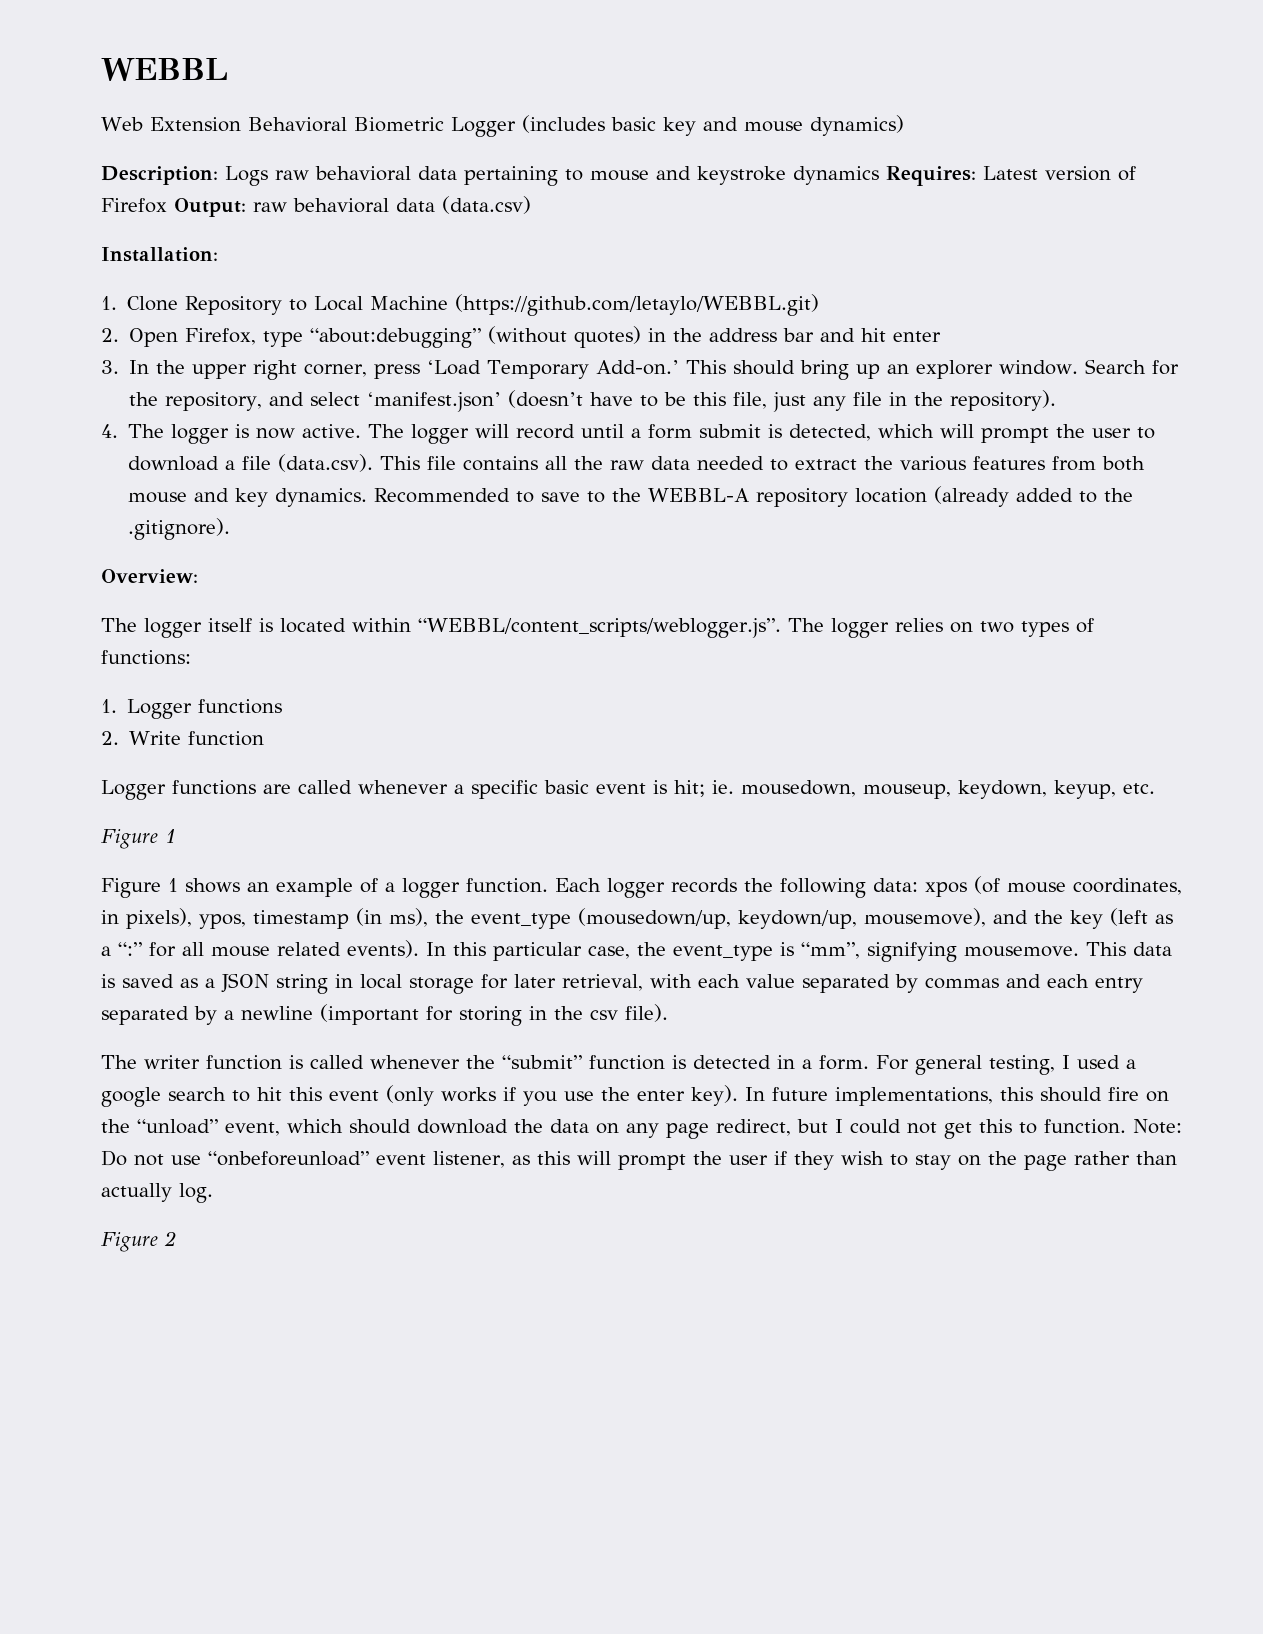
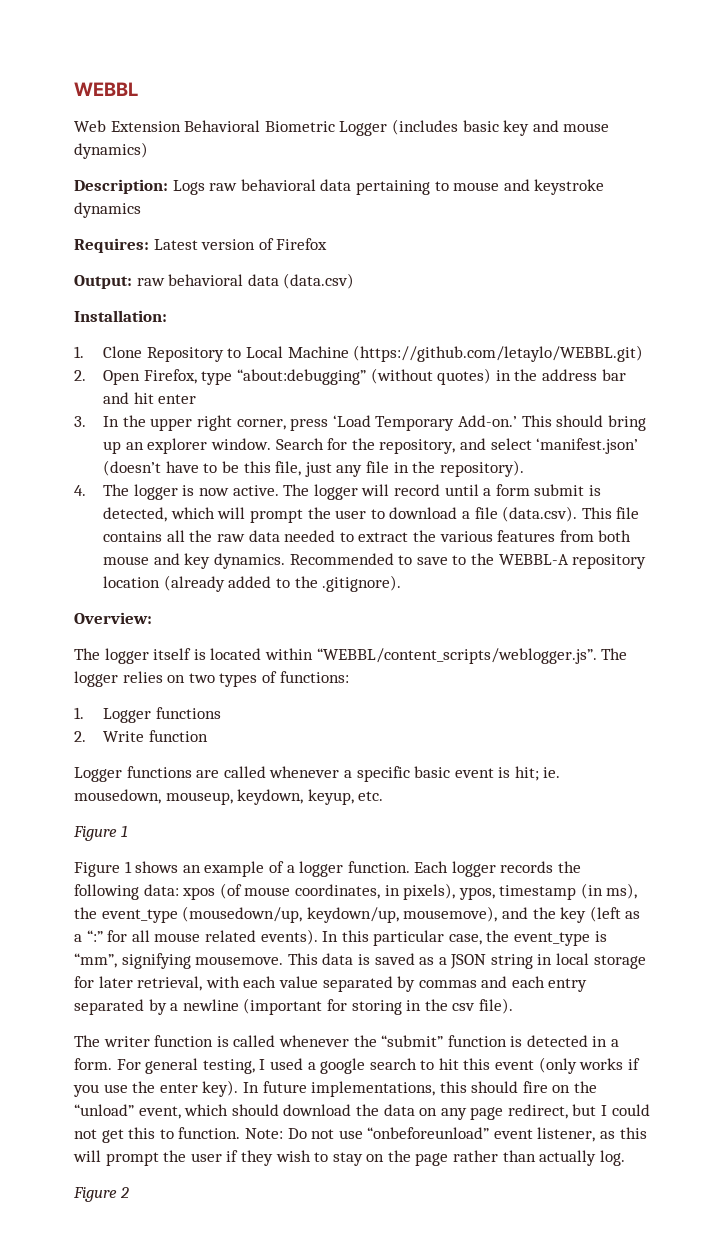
- Description: Logs raw behavioral data pertaining to mouse and keystroke dynamics Requires: Latest version of Firefox Output: raw behavioral data (data.csv)
+ Description: Logs raw behavioral data pertaining to mouse and keystroke dynamics
+ Requires: Latest version of Firefox
+ Output: raw behavioral data (data.csv)

